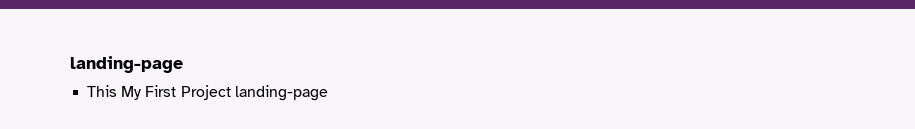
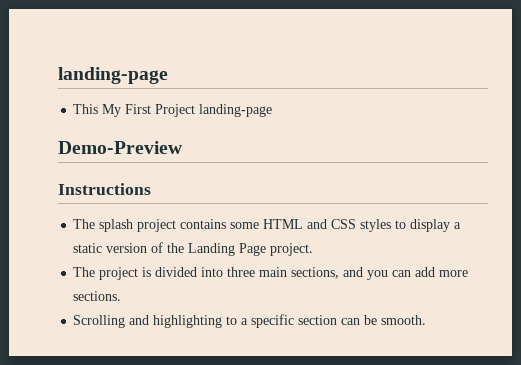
+ Demo-Preview
+ Instructions
+ The splash project contains some HTML and CSS styles to display a static version of the Landing Page project.
+ The project is divided into three main sections, and you can add more sections.
+ Scrolling and highlighting to a specific section can be smooth.

